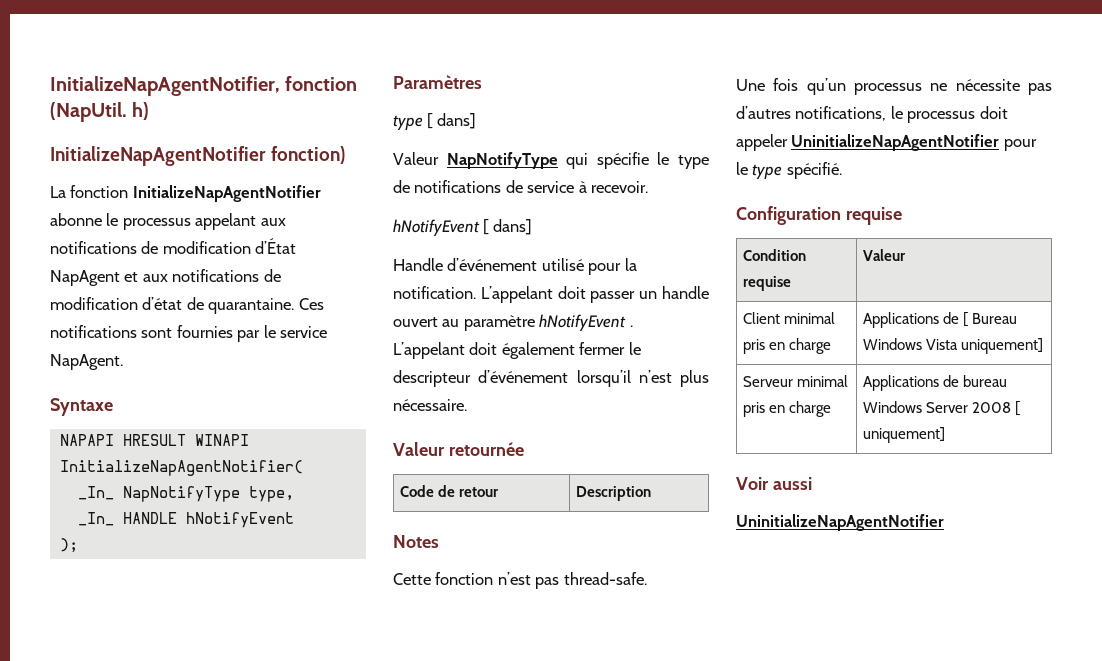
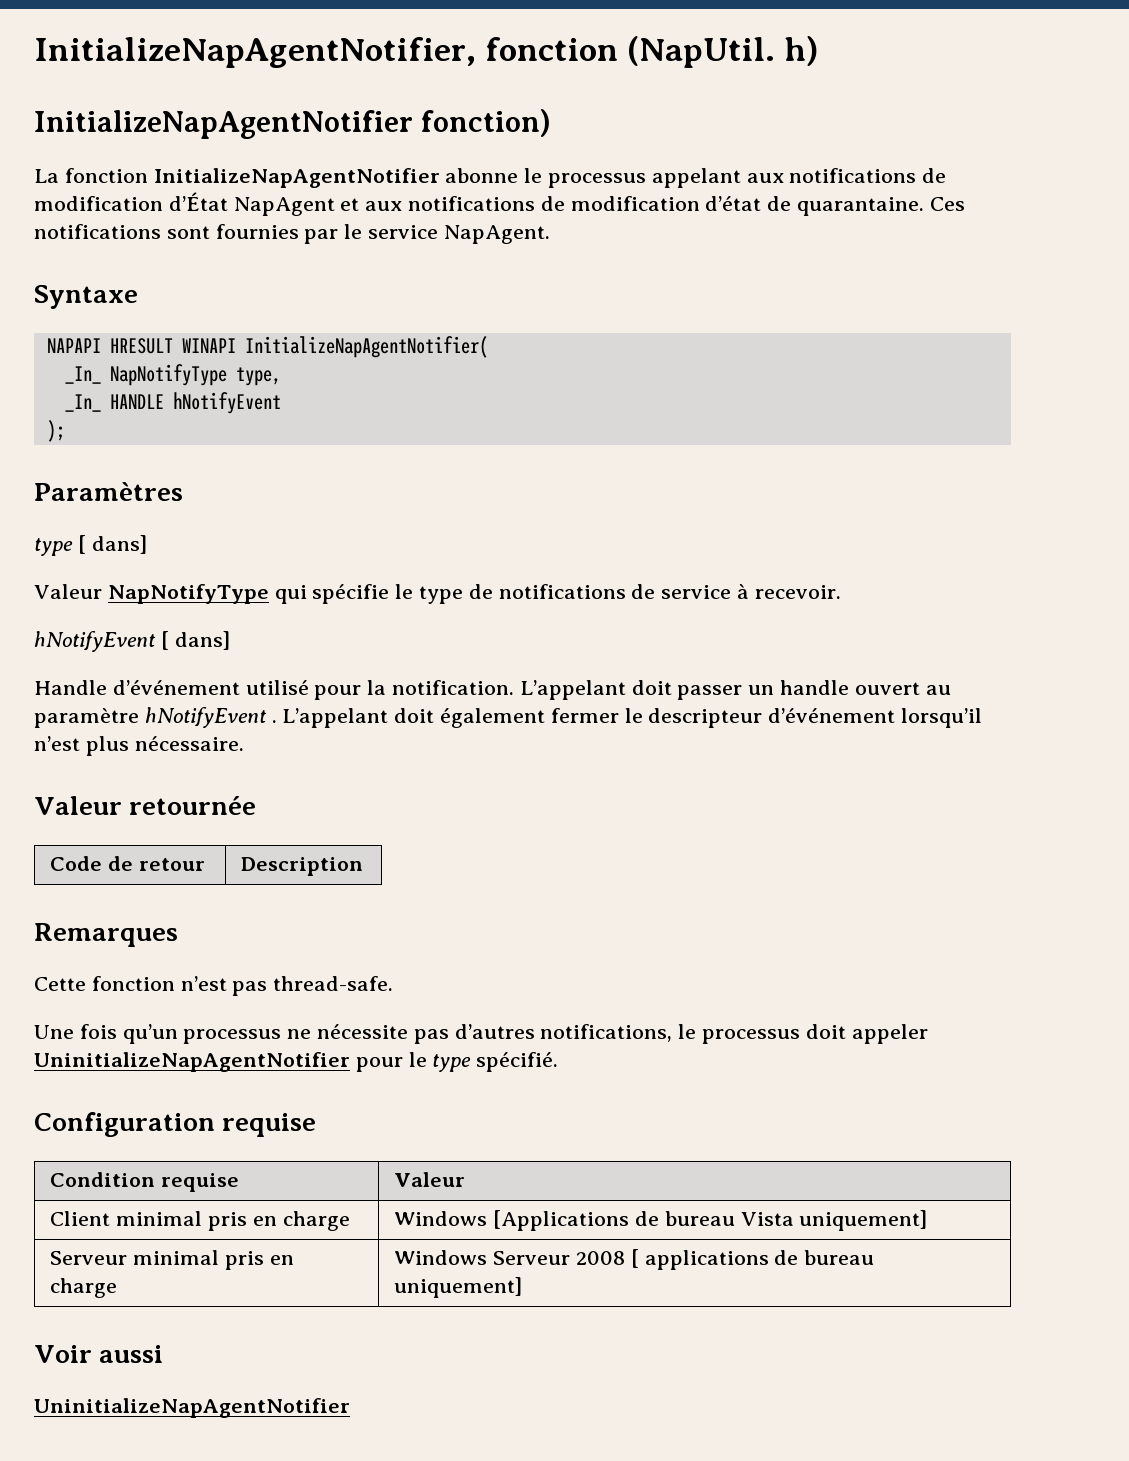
- Notes
+ Remarques
- Client minimal pris en charge | Applications de [ Bureau Windows Vista uniquement]
+ Client minimal pris en charge | Windows [Applications de bureau Vista uniquement]
- Serveur minimal pris en charge | Applications de bureau Windows Server 2008 [ uniquement]
+ Serveur minimal pris en charge | Windows Serveur 2008 [ applications de bureau uniquement]

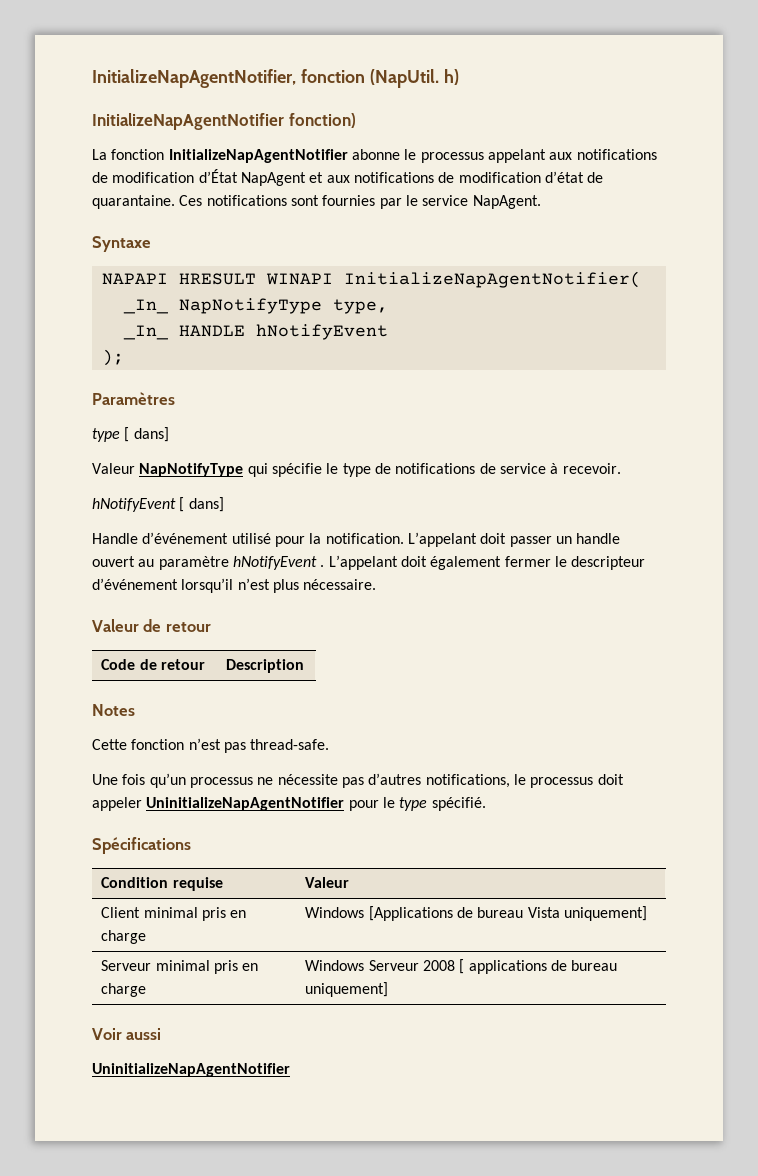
- Valeur retournée
+ Valeur de retour
- Remarques
+ Notes
- Configuration requise
+ Spécifications

